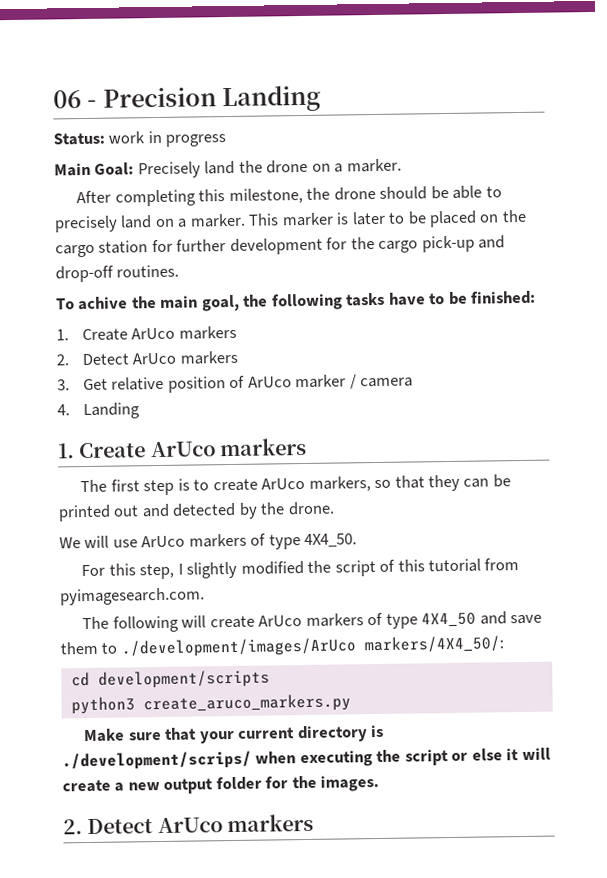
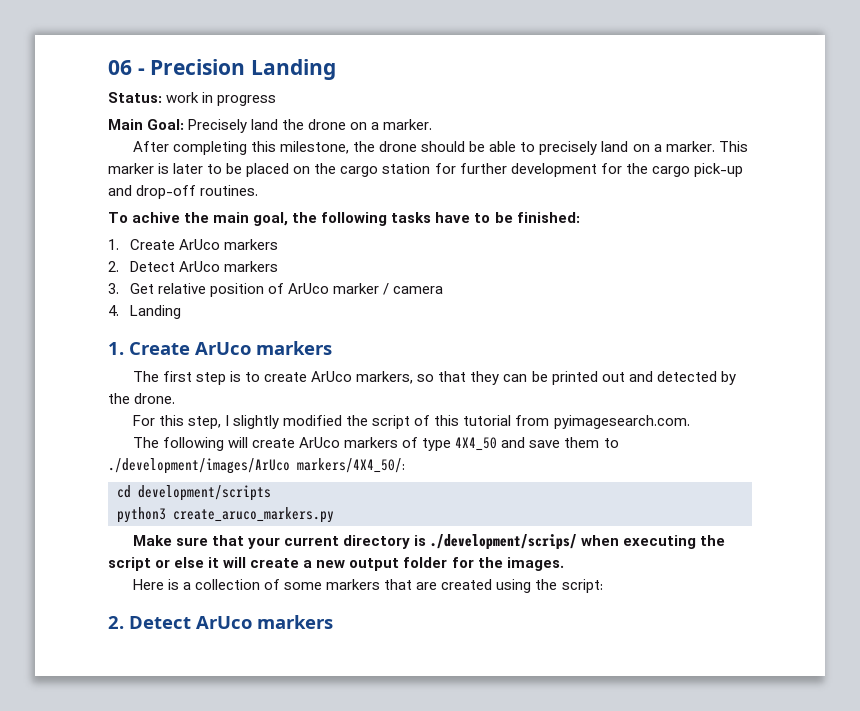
- We will use ArUco markers of type 4X4_50.
+ Here is a collection of some markers that are created using the script:

